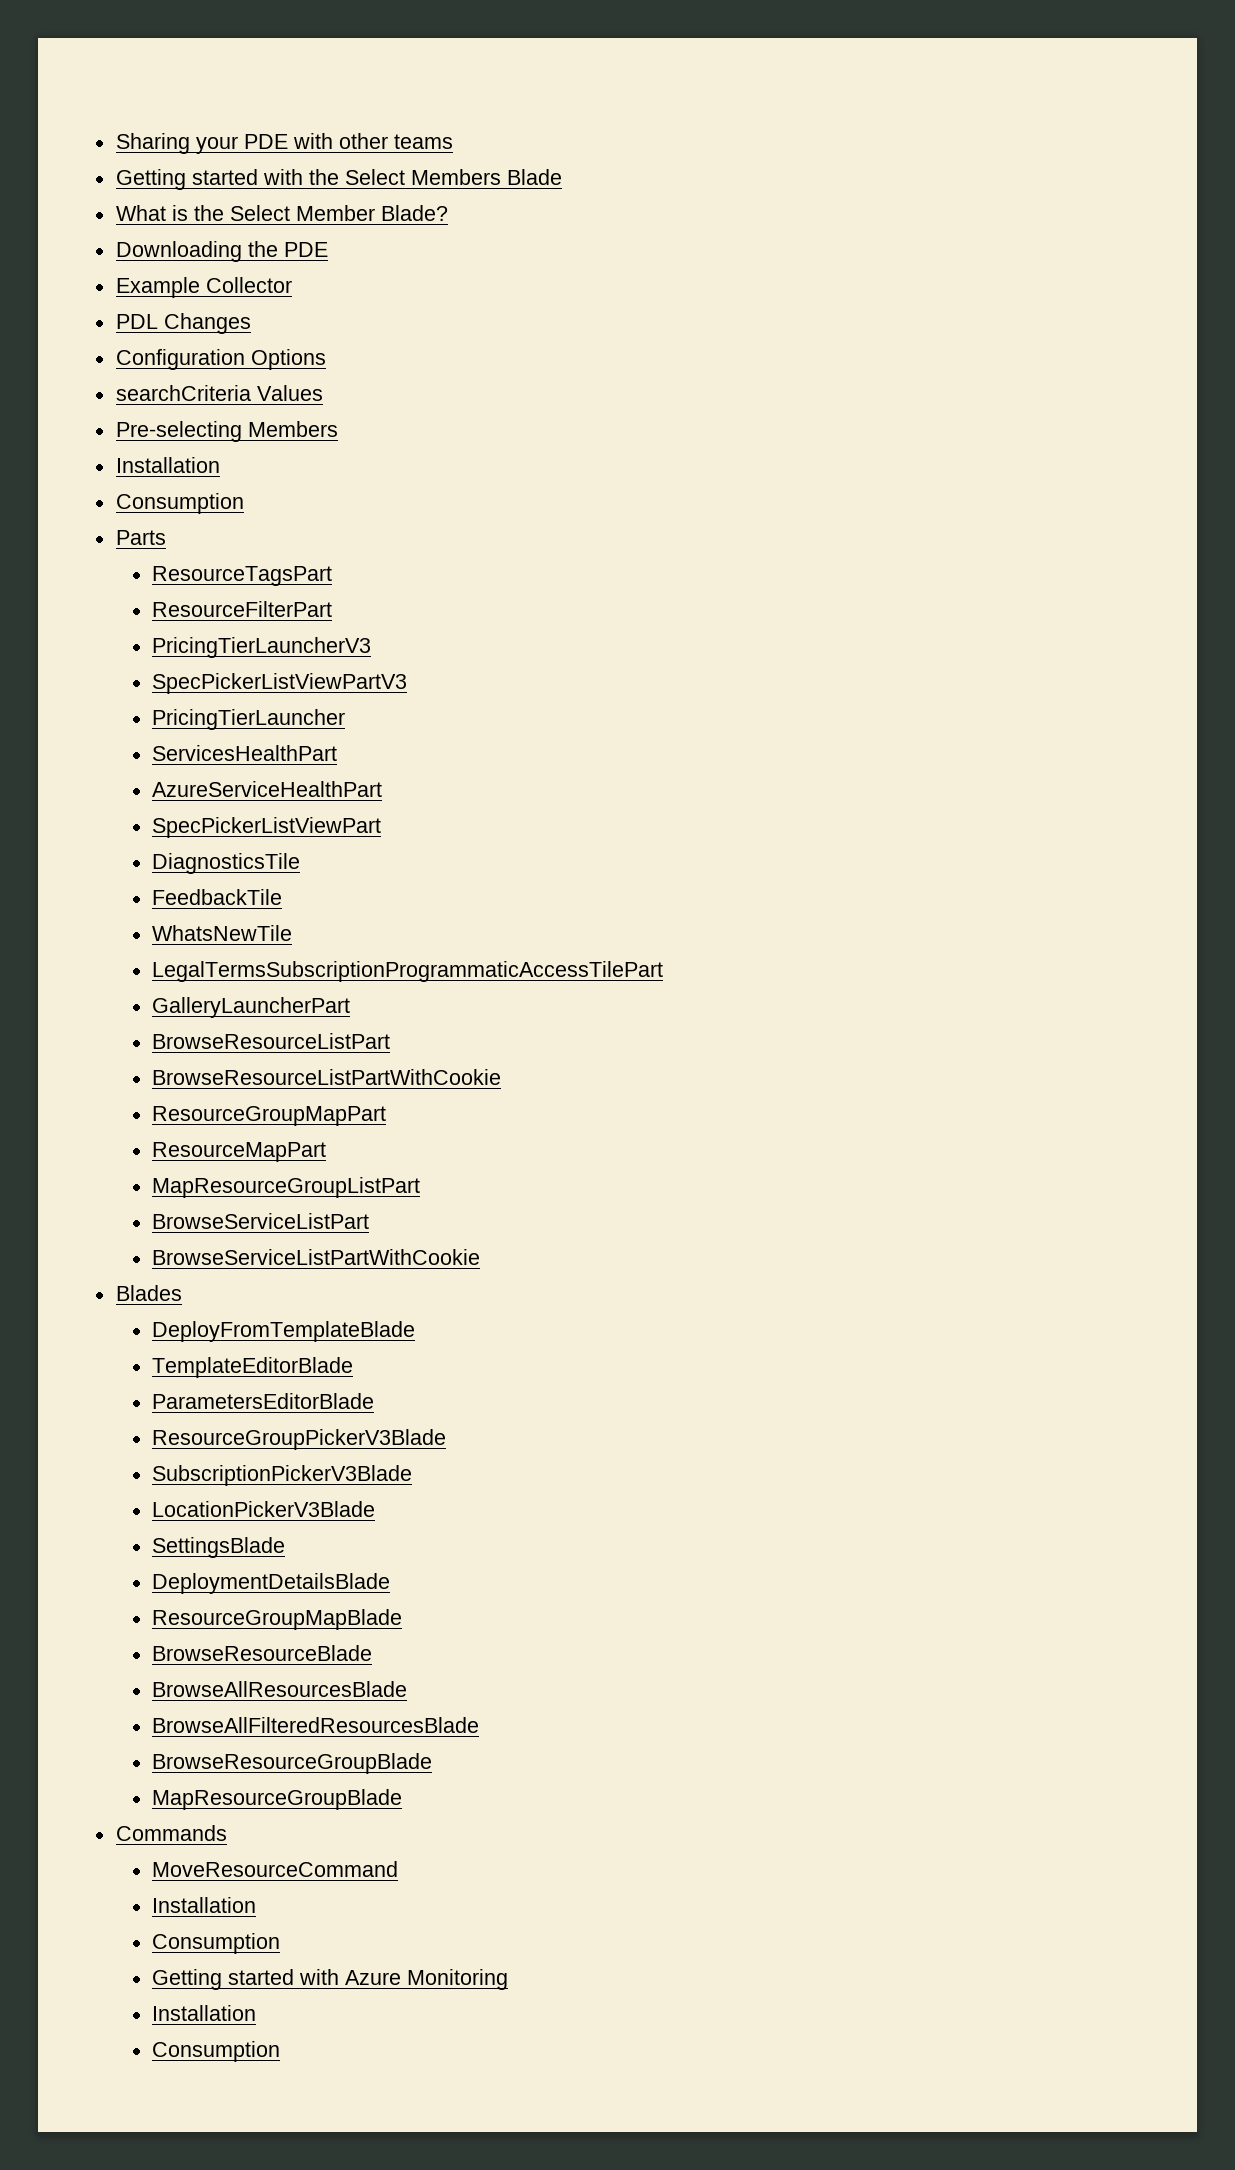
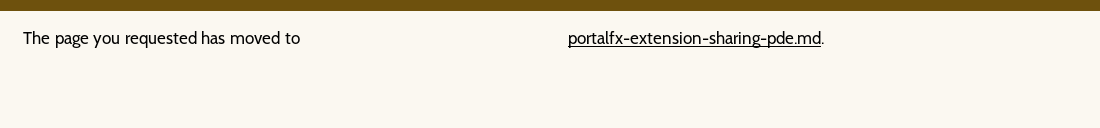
- Sharing your PDE with other teams
- Getting started with the Select Members Blade
- What is the Select Member Blade?
- Downloading the PDE
- Example Collector
- PDL Changes
- Configuration Options
- searchCriteria Values
- Pre-selecting Members
- Installation
- Consumption
- Parts
- ResourceTagsPart
- ResourceFilterPart
- PricingTierLauncherV3
- SpecPickerListViewPartV3
- PricingTierLauncher
- ServicesHealthPart
- AzureServiceHealthPart
- SpecPickerListViewPart
- DiagnosticsTile
- FeedbackTile
- WhatsNewTile
- LegalTermsSubscriptionProgrammaticAccessTilePart
- GalleryLauncherPart
- BrowseResourceListPart
- BrowseResourceListPartWithCookie
- ResourceGroupMapPart
- ResourceMapPart
- MapResourceGroupListPart
- BrowseServiceListPart
- BrowseServiceListPartWithCookie
- Blades
- DeployFromTemplateBlade
- TemplateEditorBlade
- ParametersEditorBlade
- ResourceGroupPickerV3Blade
- SubscriptionPickerV3Blade
- LocationPickerV3Blade
- SettingsBlade
- DeploymentDetailsBlade
- ResourceGroupMapBlade
- BrowseResourceBlade
- BrowseAllResourcesBlade
- BrowseAllFilteredResourcesBlade
- BrowseResourceGroupBlade
- MapResourceGroupBlade
- Commands
- MoveResourceCommand
- Installation
- Consumption
- Getting started with Azure Monitoring
- Installation
- Consumption
+ The page you requested has moved to portalfx-extension-sharing-pde.md.

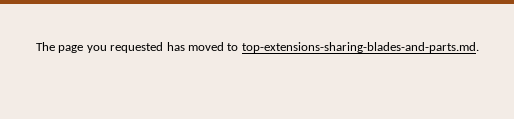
- The page you requested has moved to portalfx-extension-sharing-pde.md.
+ The page you requested has moved to top-extensions-sharing-blades-and-parts.md.

